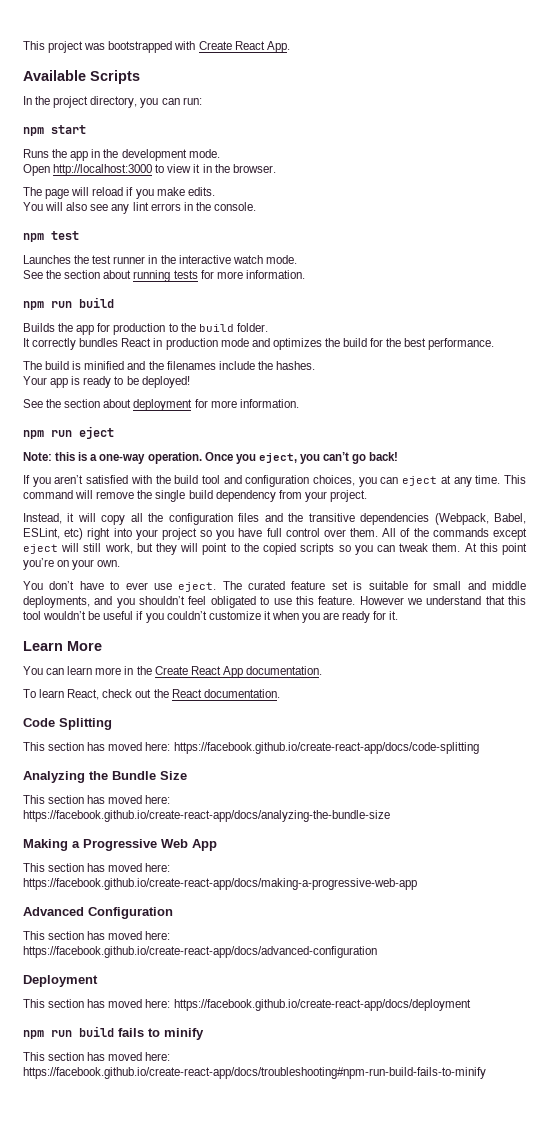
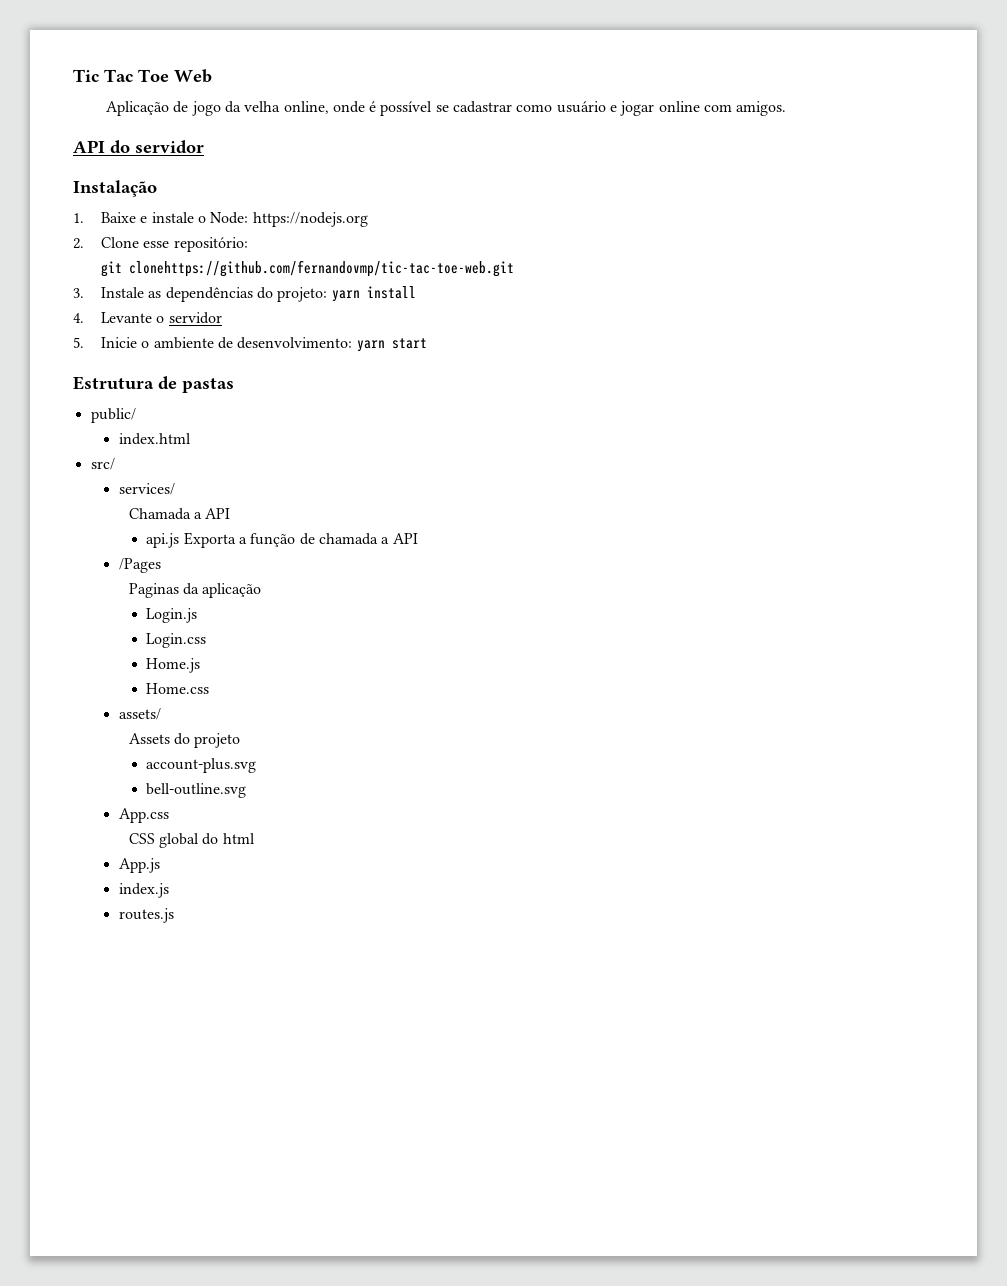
- This project was bootstrapped with Create React App.
- Available Scripts
- In the project directory, you can run:
- npm start
- Runs the app in the development mode.
- Open http://localhost:3000 to view it in the browser.
- The page will reload if you make edits.
- You will also see any lint errors in the console.
- npm test
- Launches the test runner in the interactive watch mode.
- See the section about running tests for more information.
- npm run build
- Builds the app for production to the build folder.
- It correctly bundles React in production mode and optimizes the build for the best performance.
- The build is minified and the filenames include the hashes.
- Your app is ready to be deployed!
- See the section about deployment for more information.
- npm run eject
- Note: this is a one-way operation. Once you eject, you can’t go back!
- If you aren’t satisfied with the build tool and configuration choices, you can eject at any time. This command will remove the single build dependency from your project.
- Instead, it will copy all the configuration files and the transitive dependencies (Webpack, Babel, ESLint, etc) right into your project so you have full control over them. All of the commands except eject will still work, but they will point to the copied scripts so you can tweak them. At this point you’re on your own.
- You don’t have to ever use eject. The curated feature set is suitable for small and middle deployments, and you shouldn’t feel obligated to use this feature. However we understand that this tool wouldn’t be useful if you couldn’t customize it when you are ready for it.
- Learn More
- You can learn more in the Create React App documentation.
- To learn React, check out the React documentation.
- Code Splitting
- This section has moved here: https://facebook.github.io/create-react-app/docs/code-splitting
- Analyzing the Bundle Size
- This section has moved here: https://facebook.github.io/create-react-app/docs/analyzing-the-bundle-size
- Making a Progressive Web App
- This section has moved here: https://facebook.github.io/create-react-app/docs/making-a-progressive-web-app
- Advanced Configuration
- This section has moved here: https://facebook.github.io/create-react-app/docs/advanced-configuration
- Deployment
- This section has moved here: https://facebook.github.io/create-react-app/docs/deployment
- npm run build fails to minify
- This section has moved here: https://facebook.github.io/create-react-app/docs/troubleshooting#npm-run-build-fails-to-minify
+ Tic Tac Toe Web
+ Aplicação de jogo da velha online, onde é possível se cadastrar como usuário e jogar online com amigos.
+ API do servidor
+ Instalação
+ 1. Baixe e instale o Node: https://nodejs.org
+ 2. Clone esse repositório:
+ git clonehttps://github.com/fernandovmp/tic-tac-toe-web.git
+ 3. Instale as dependências do projeto: yarn install
+ 4. Levante o servidor
+ 5. Inicie o ambiente de desenvolvimento: yarn start
+ Estrutura de pastas
+ public/
+ index.html
+ src/
+ services/
+ Chamada a API
+ api.js Exporta a função de chamada a API
+ /Pages
+ Paginas da aplicação
+ Login.js
+ Login.css
+ Home.js
+ Home.css
+ assets/
+ Assets do projeto
+ account-plus.svg
+ bell-outline.svg
+ App.css
+ CSS global do html
+ App.js
+ index.js
+ routes.js

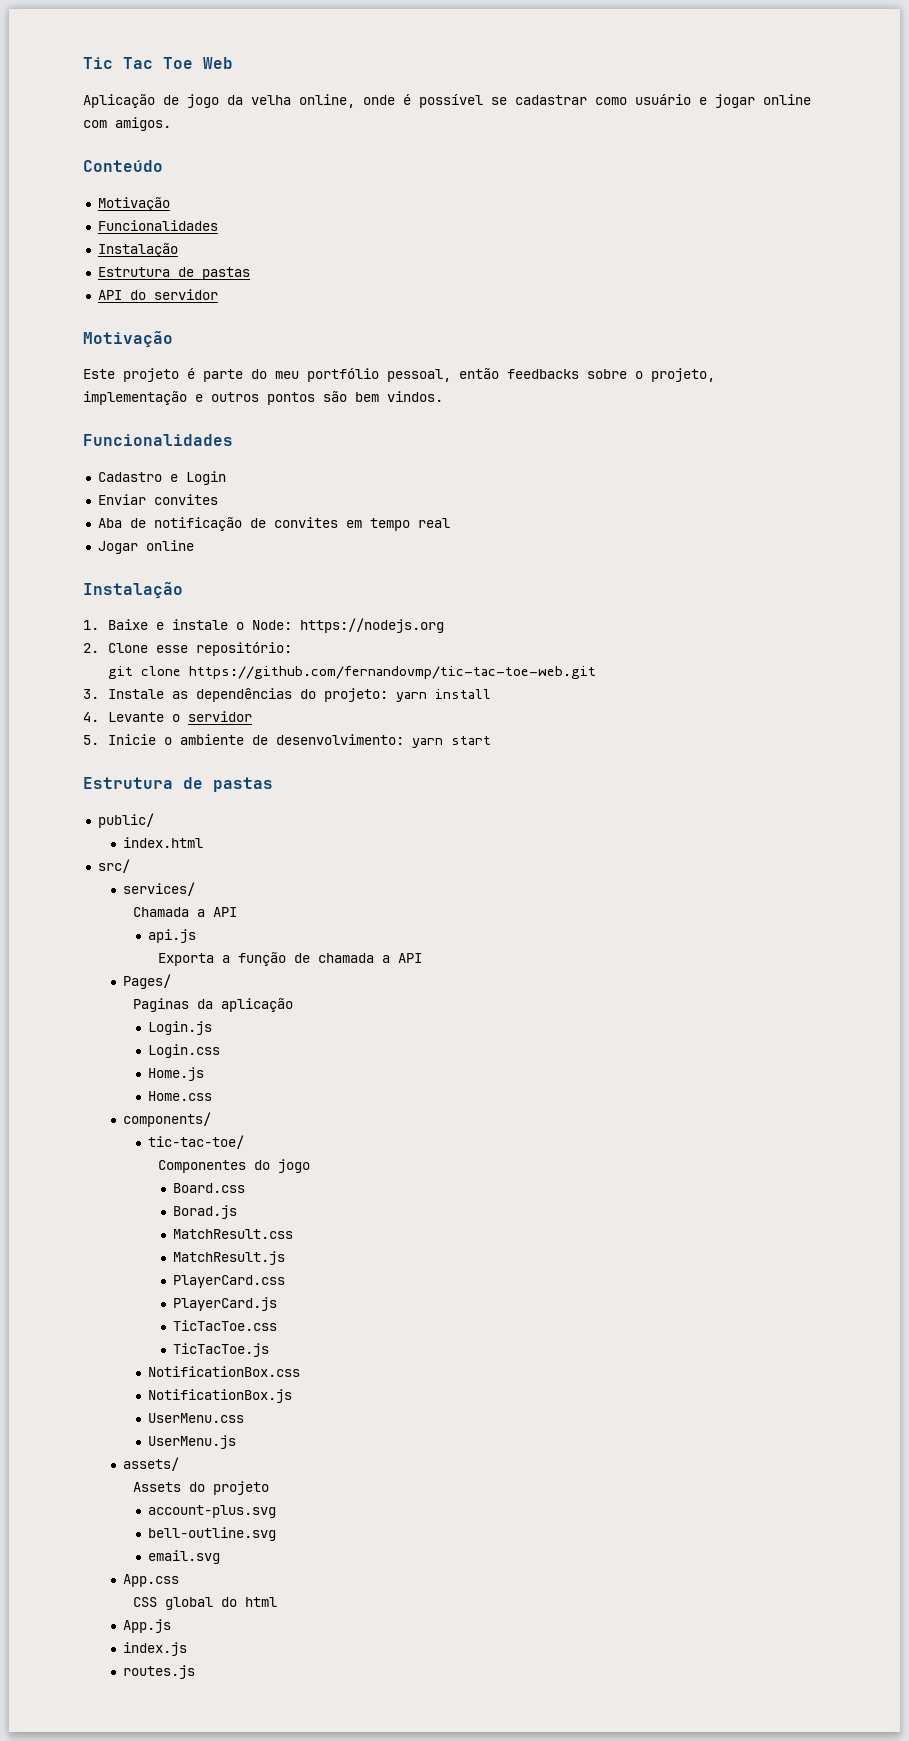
+ Conteúdo
+ Motivação
+ Funcionalidades
+ Instalação
+ Estrutura de pastas
  API do servidor
+ Motivação
+ Este projeto é parte do meu portfólio pessoal, então feedbacks sobre o projeto, implementação e outros pontos são bem vindos.
+ Funcionalidades
+ Cadastro e Login
+ Enviar convites
+ Aba de notificação de convites em tempo real
+ Jogar online
- git clonehttps://github.com/fernandovmp/tic-tac-toe-web.git
+ git clone https://github.com/fernandovmp/tic-tac-toe-web.git
- api.js Exporta a função de chamada a API
+ api.js
+ Exporta a função de chamada a API
- /Pages
+ Pages/
+ components/
+ tic-tac-toe/
+ Componentes do jogo
+ Board.css
+ Borad.js
+ MatchResult.css
+ MatchResult.js
+ PlayerCard.css
+ PlayerCard.js
+ TicTacToe.css
+ TicTacToe.js
+ NotificationBox.css
+ NotificationBox.js
+ UserMenu.css
+ UserMenu.js
+ email.svg

